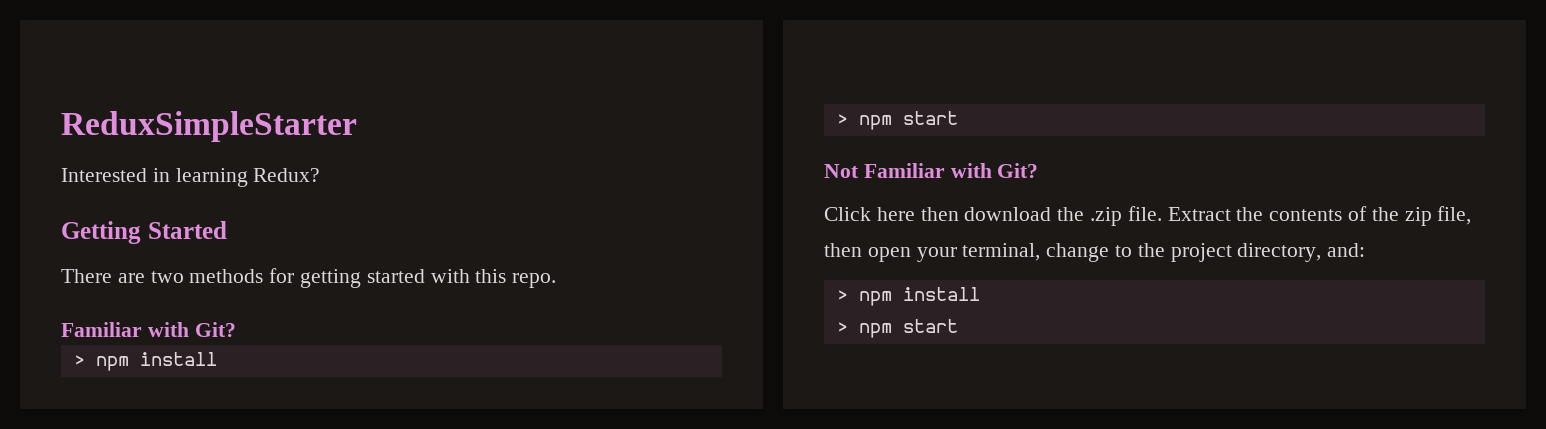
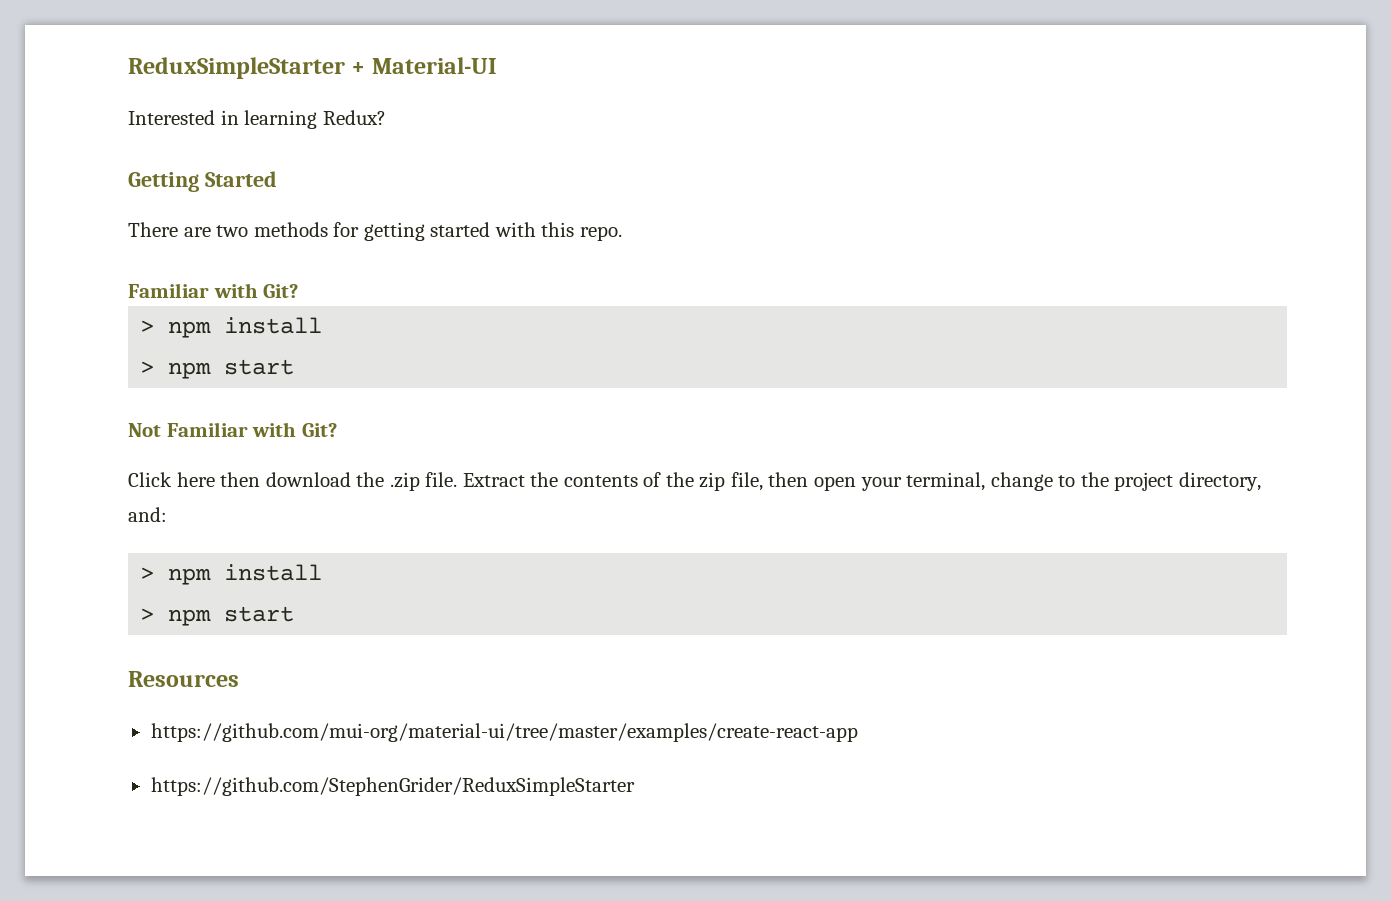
- ReduxSimpleStarter
+ ReduxSimpleStarter + Material-UI
+ Resources
+ https://github.com/mui-org/material-ui/tree/master/examples/create-react-app
+ https://github.com/StephenGrider/ReduxSimpleStarter

